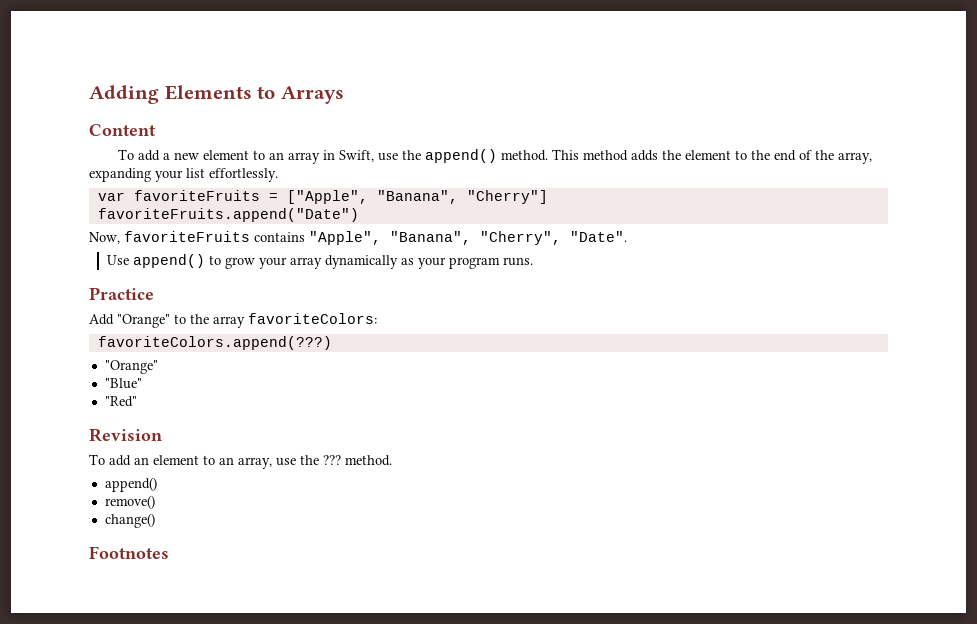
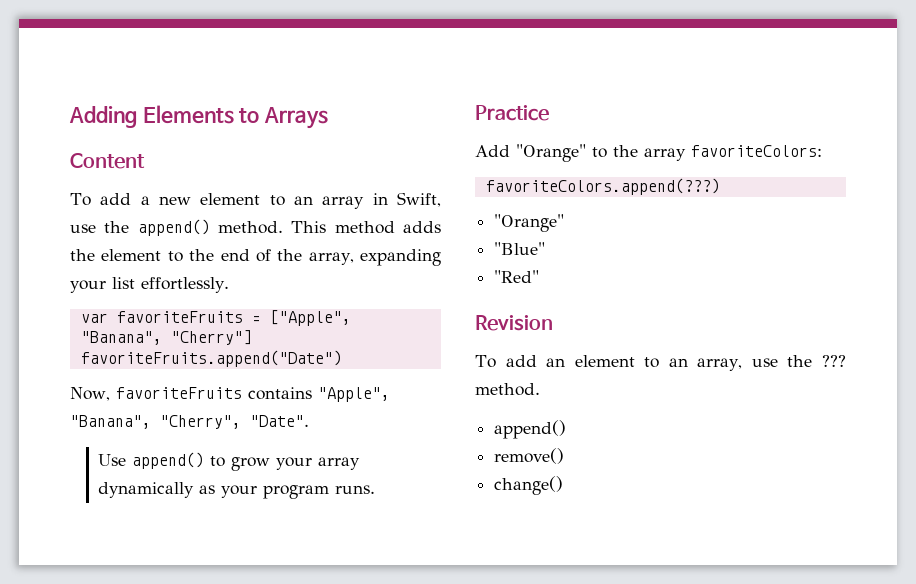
- Footnotes

